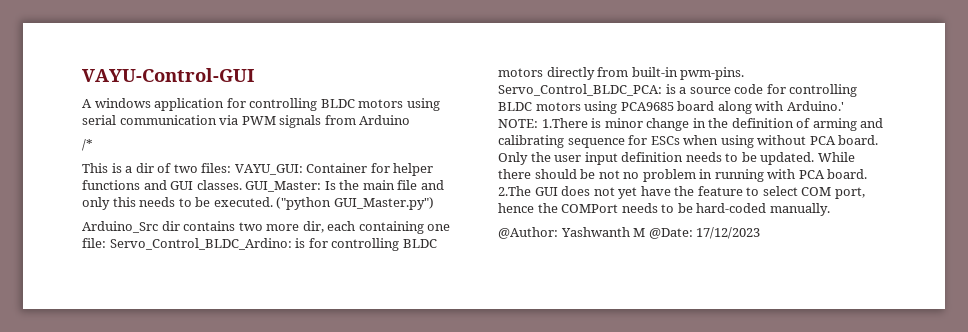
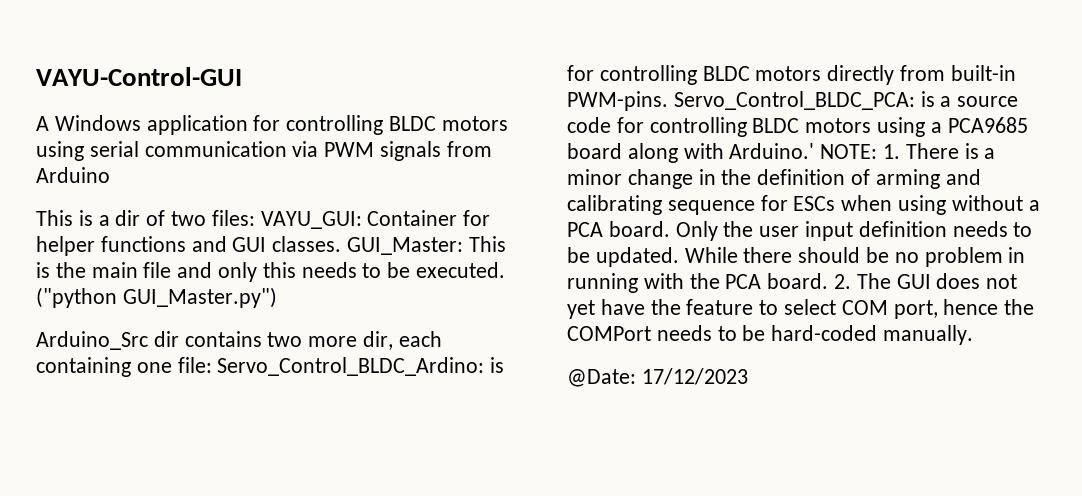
- A windows application for controlling BLDC motors using serial communication via PWM signals from Arduino
+ A Windows application for controlling BLDC motors using serial communication via PWM signals from Arduino
- /*
- GUI_Master: Is the main file and only this needs to be executed.
+ GUI_Master: This is the main file and only this needs to be executed.
- Arduino_Src dir contains two more dir, each containing one file: Servo_Control_BLDC_Ardino: is for controlling BLDC motors directly from built-in pwm-pins.
+ Arduino_Src dir contains two more dir, each containing one file: Servo_Control_BLDC_Ardino: is for controlling BLDC motors directly from built-in PWM-pins.
- Servo_Control_BLDC_PCA: is a source code for controlling BLDC motors using PCA9685 board along with Arduino.'
+ Servo_Control_BLDC_PCA: is a source code for controlling BLDC motors using a PCA9685 board along with Arduino.'
- NOTE: 1.There is minor change in the definition of arming and calibrating sequence for ESCs when using without PCA board.
+ NOTE: 1. There is a minor change in the definition of arming and calibrating sequence for ESCs when using without a PCA board.
- While there should be not no problem in running with PCA board. 2.The GUI does not yet have the feature to select COM port, hence the COMPort needs to be hard-coded manually.
+ While there should be no problem in running with the PCA board. 2. The GUI does not yet have the feature to select COM port, hence the COMPort needs to be hard-coded manually.
- @Author: Yashwanth M @Date: 17/12/2023
+ @Date: 17/12/2023

